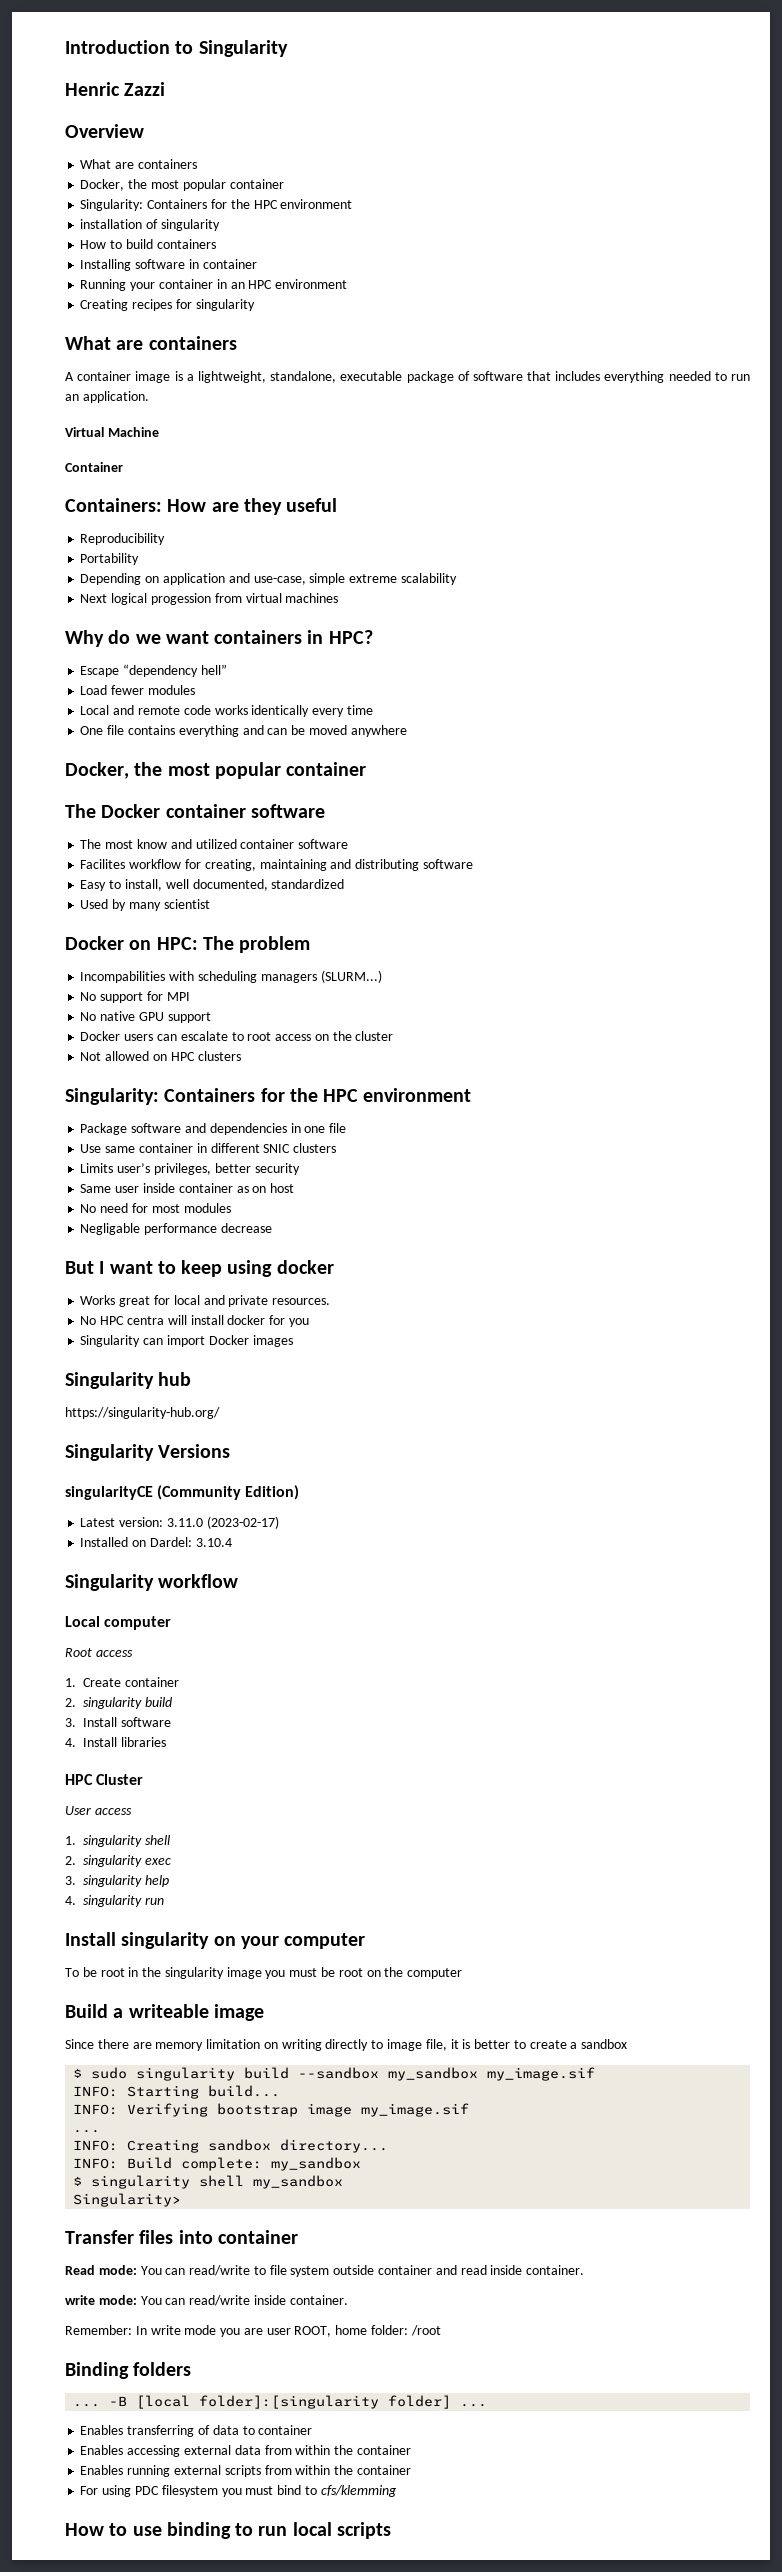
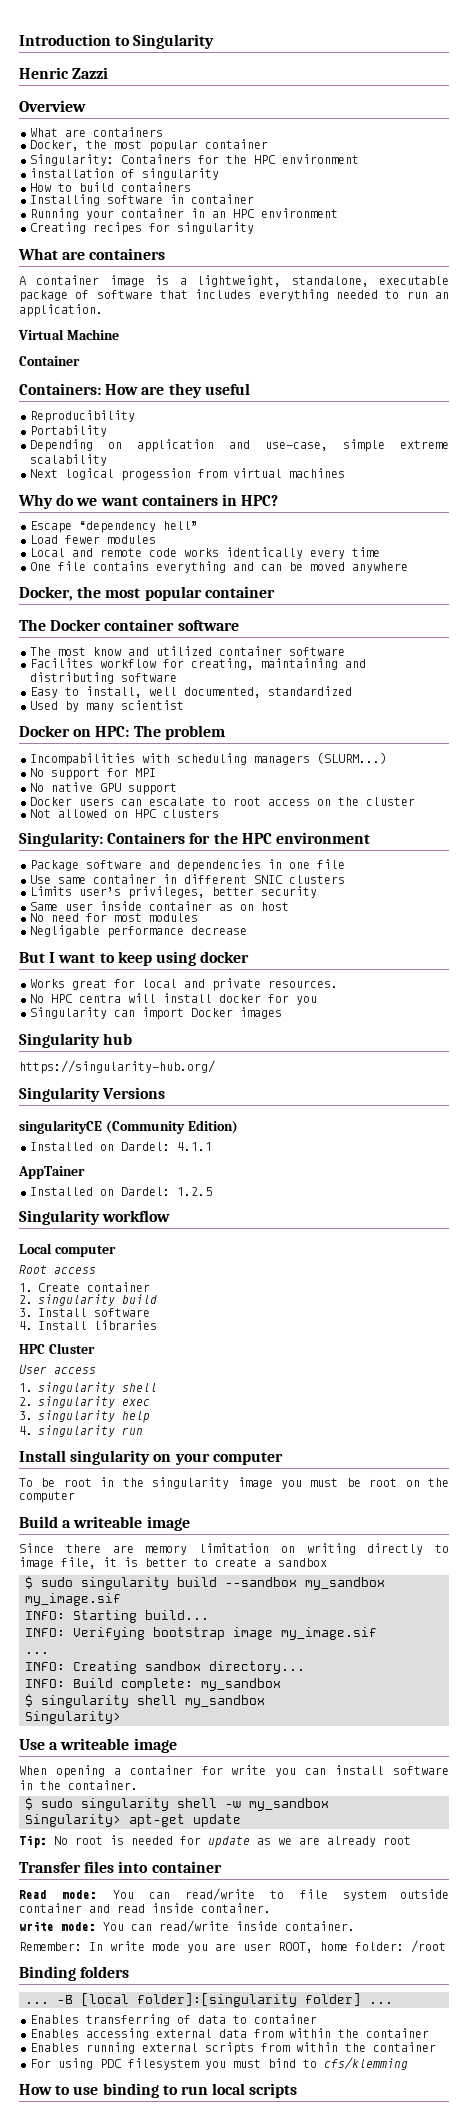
- Latest version: 3.11.0 (2023-02-17)
- Installed on Dardel: 3.10.4
+ Installed on Dardel: 4.1.1
+ AppTainer
+ Installed on Dardel: 1.2.5
+ Use a writeable image
+ When opening a container for write you can install software in the container.
+ $ sudo singularity shell -w my_sandbox
+ Singularity> apt-get update
+ Tip: No root is needed for update as we are already root

